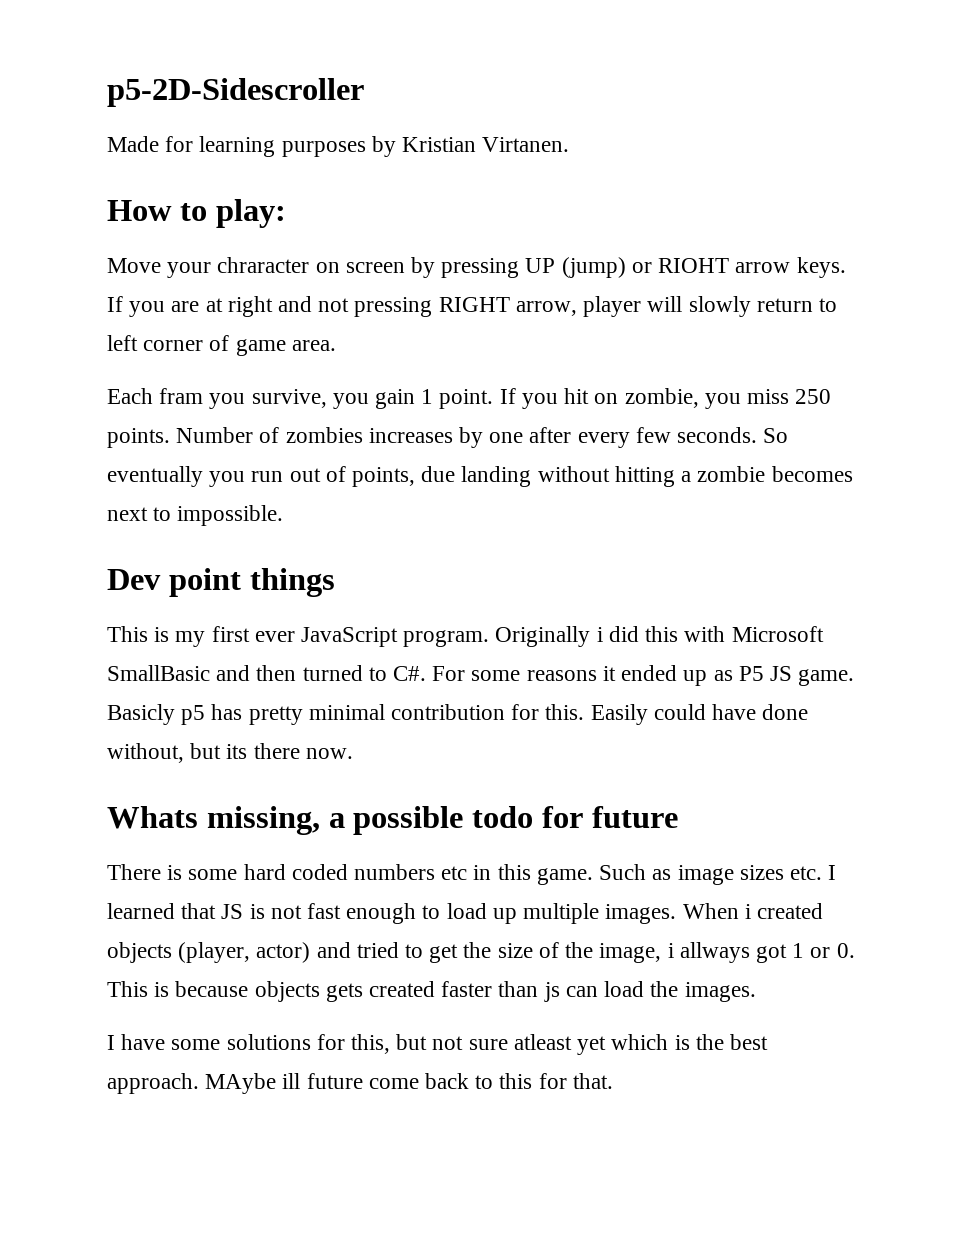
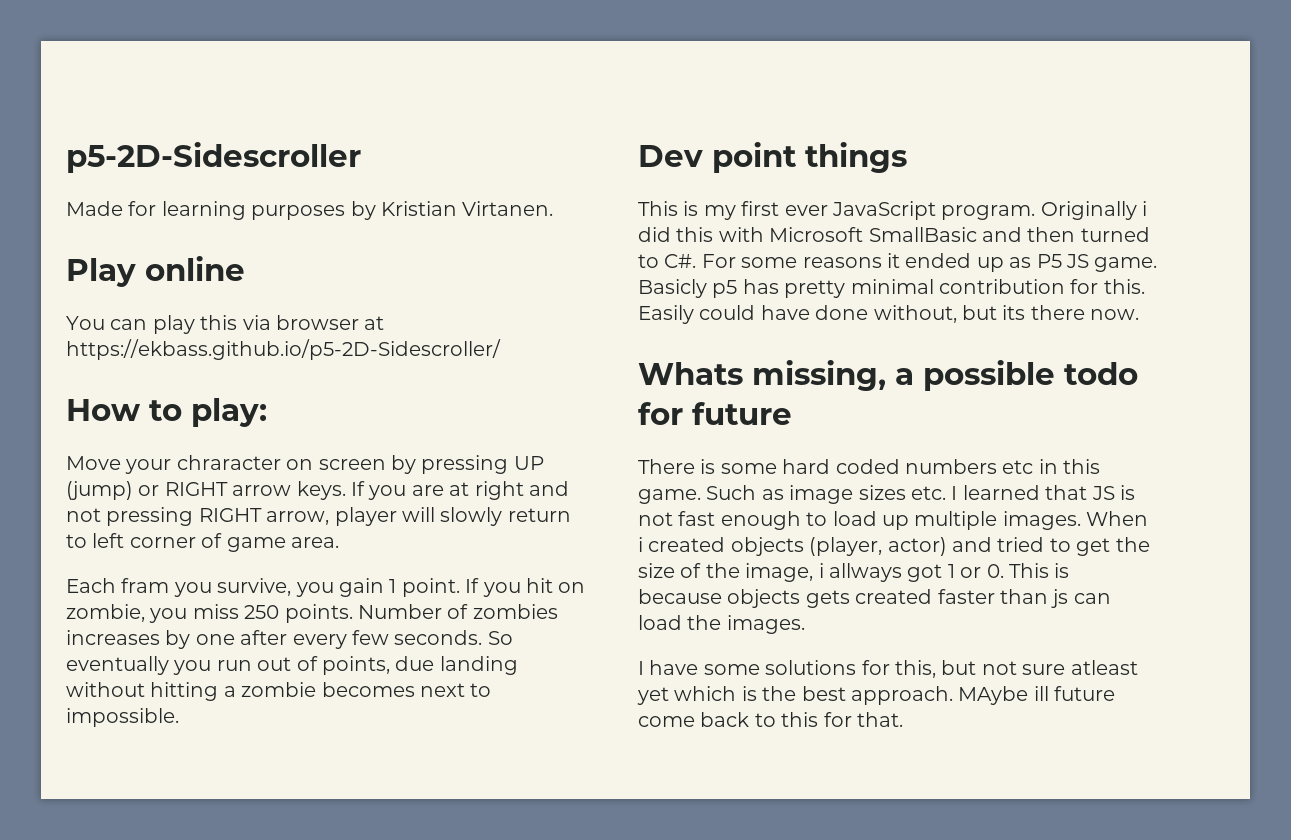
+ Play online
+ You can play this via browser at https://ekbass.github.io/p5-2D-Sidescroller/
- Move your chraracter on screen by pressing UP (jump) or RIOHT arrow keys.
+ Move your chraracter on screen by pressing UP (jump) or RIGHT arrow keys.

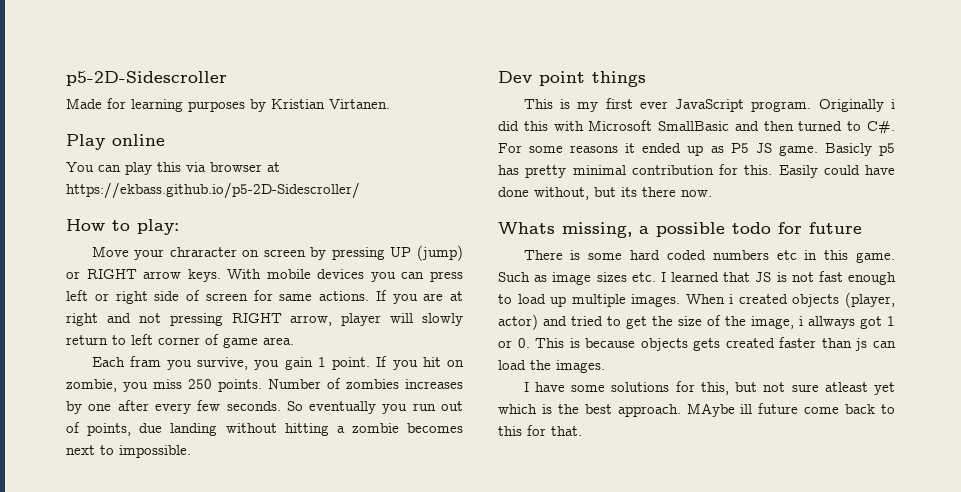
+ With mobile devices you can press left or right side of screen for same actions.

